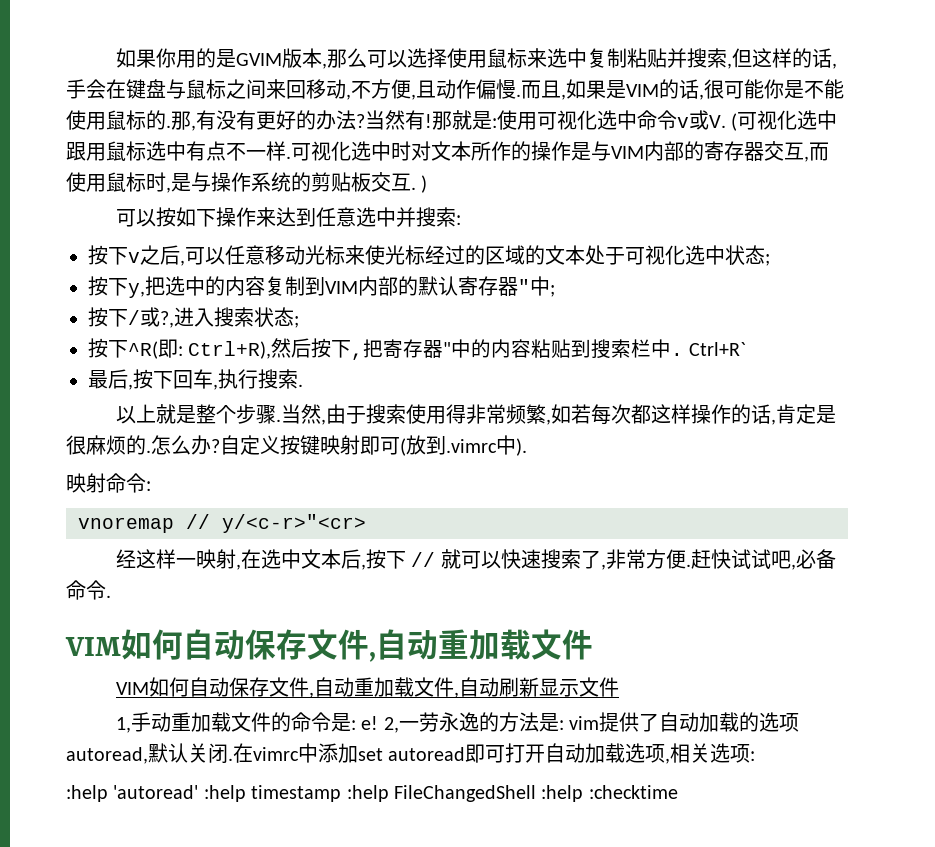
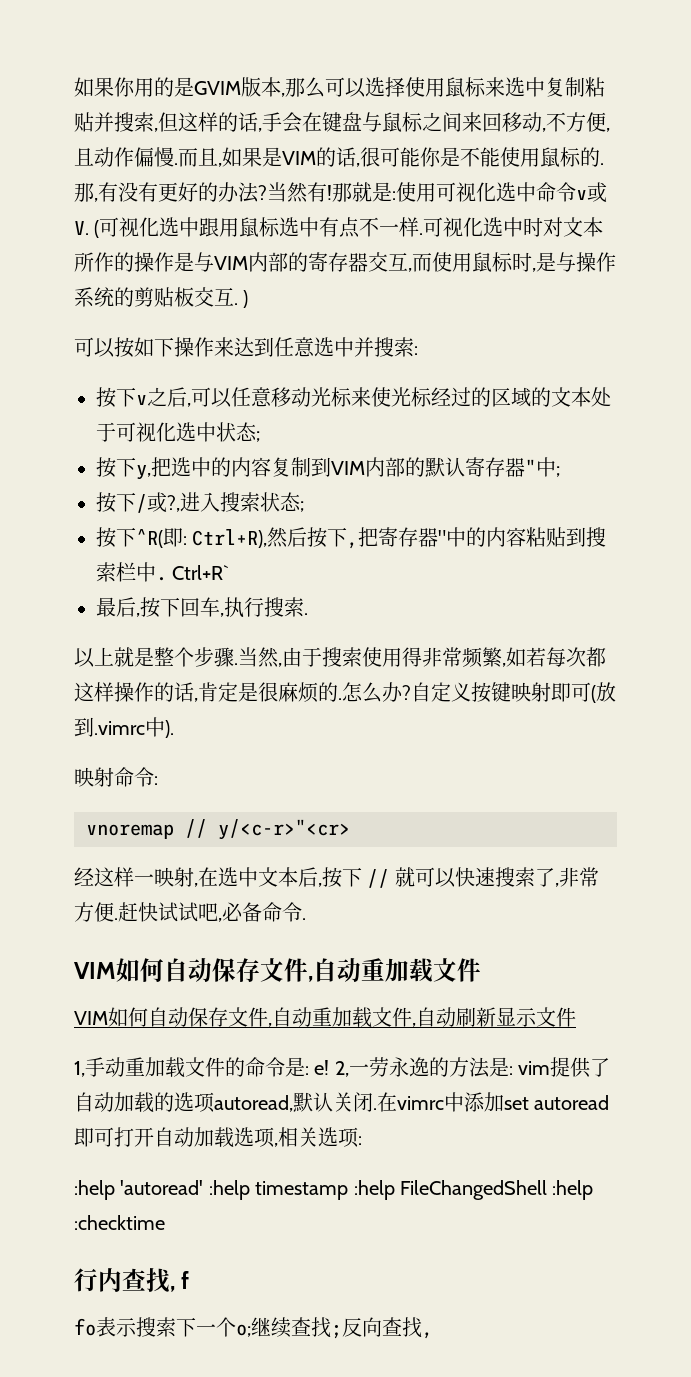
+ 行内查找, f
+ fo表示搜索下一个o;继续查找;反向查找,

